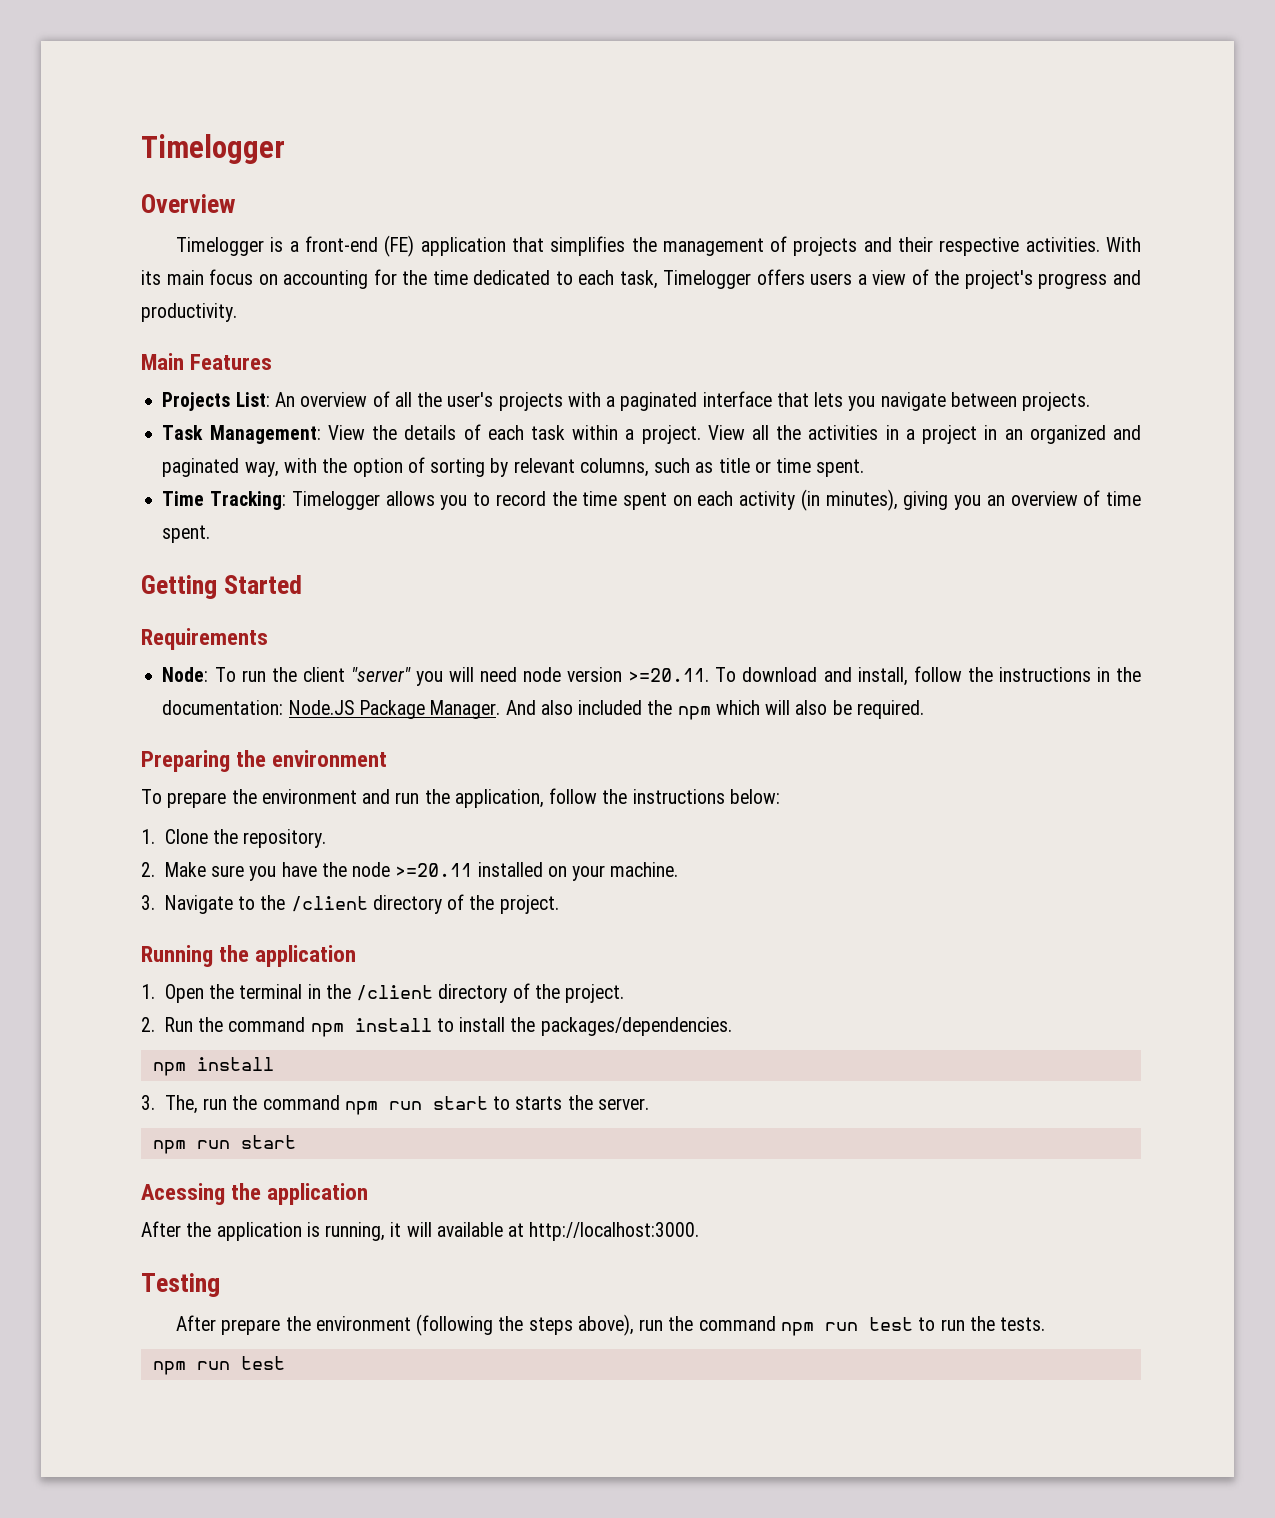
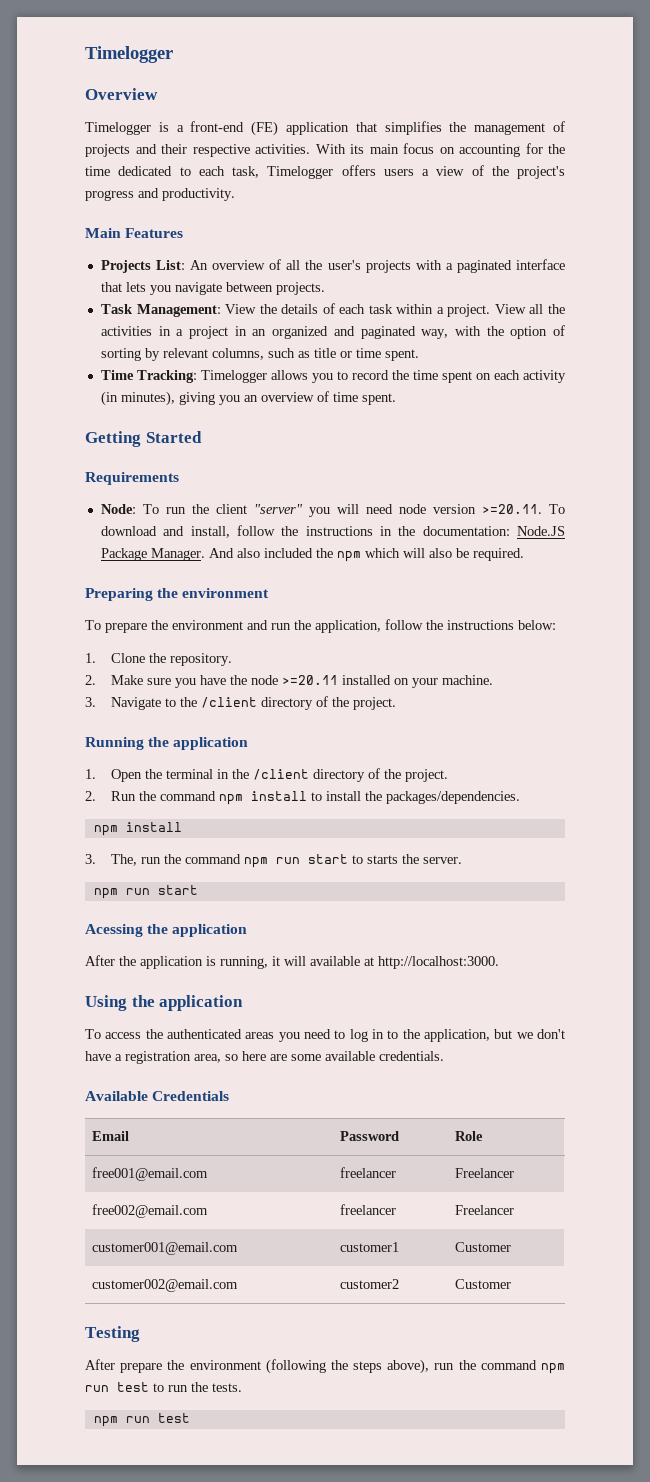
+ Using the application
+ To access the authenticated areas you need to log in to the application, but we don't have a registration area, so here are some available credentials.
+ Available Credentials
+ Email | Password | Role
+ free001@email.com | freelancer | Freelancer
+ free002@email.com | freelancer | Freelancer
+ customer001@email.com | customer1 | Customer
+ customer002@email.com | customer2 | Customer

